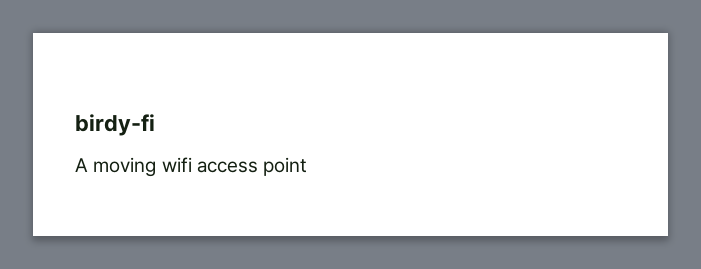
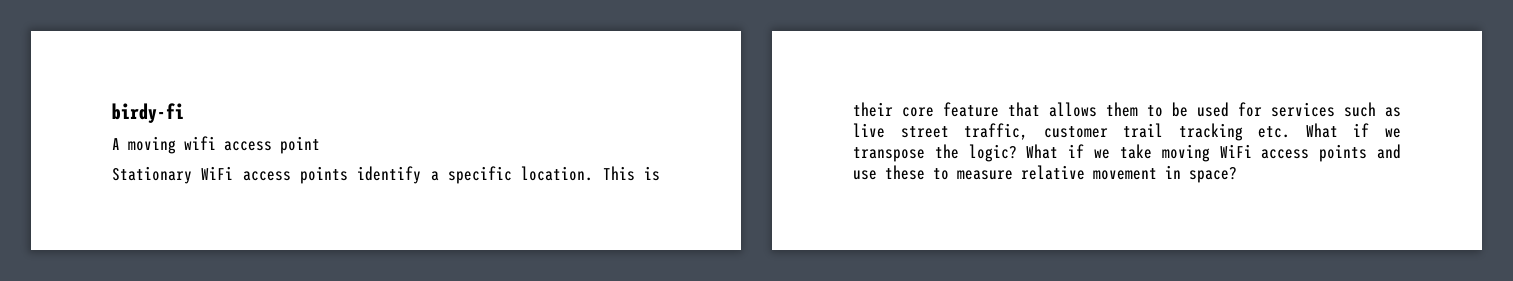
+ Stationary WiFi access points identify a specific location. This is their core feature that allows them to be used for services such as live street traffic, customer trail tracking etc. What if we transpose the logic? What if we take moving WiFi access points and use these to measure relative movement in space?

